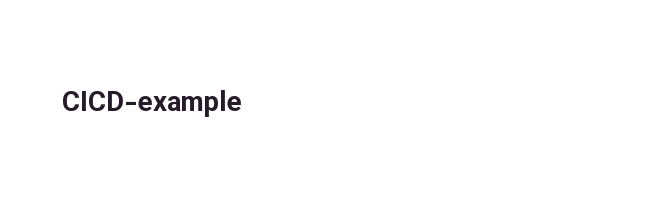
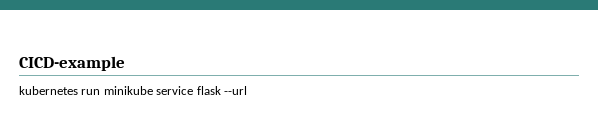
+ kubernetes run minikube service flask --url

